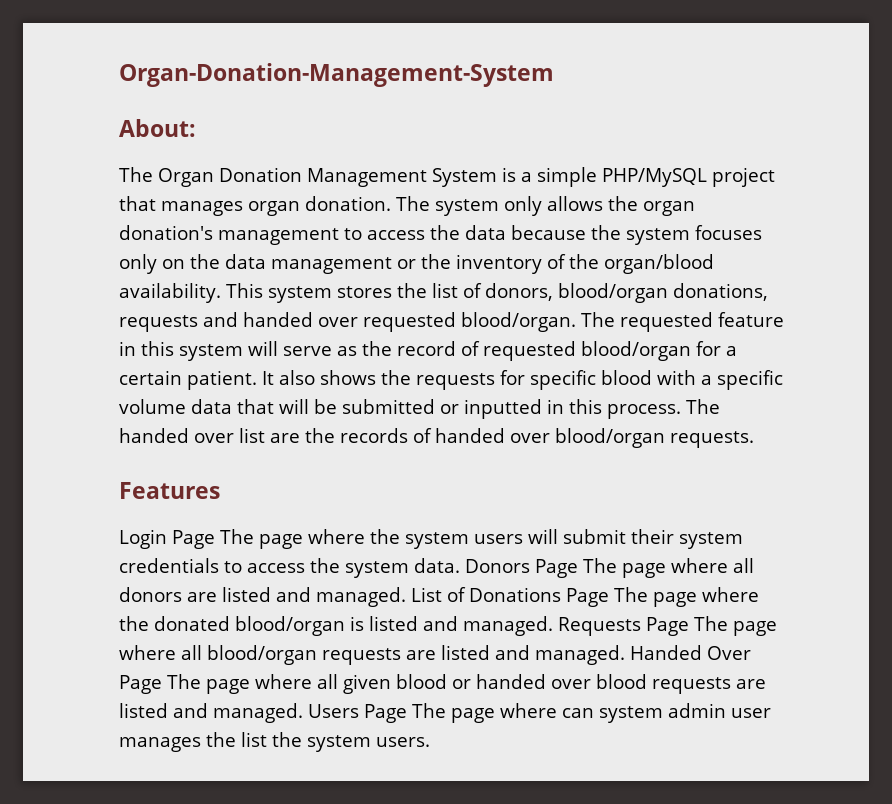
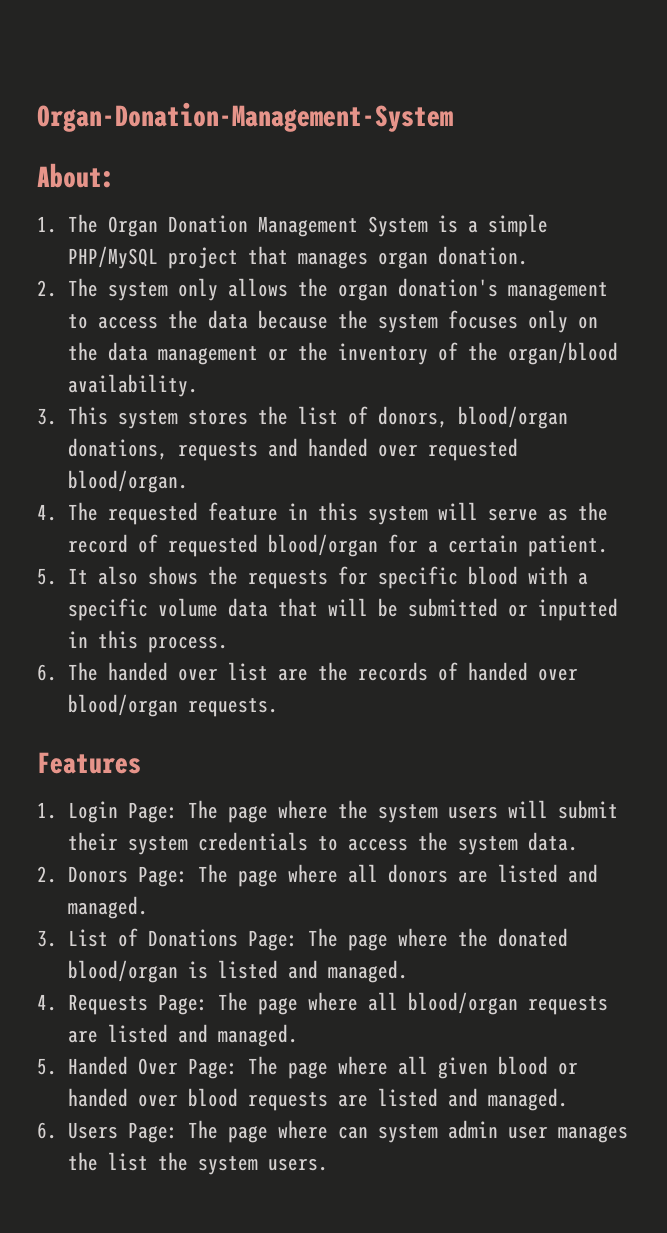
- The Organ Donation Management System is a simple PHP/MySQL project that manages organ donation. The system only allows the organ donation's management to access the data because the system focuses only on the data management or the inventory of the organ/blood availability. This system stores the list of donors, blood/organ donations, requests and handed over requested blood/organ. The requested feature in this system will serve as the record of requested blood/organ for a certain patient. It also shows the requests for specific blood with a specific volume data that will be submitted or inputted in this process. The handed over list are the records of handed over blood/organ requests.
+ 1. The Organ Donation Management System is a simple PHP/MySQL project that manages organ donation.
+ 2. The system only allows the organ donation's management to access the data because the system focuses only on the data management or the inventory of the organ/blood availability.
+ 3. This system stores the list of donors, blood/organ donations, requests and handed over requested blood/organ.
+ 4. The requested feature in this system will serve as the record of requested blood/organ for a certain patient.
+ 5. It also shows the requests for specific blood with a specific volume data that will be submitted or inputted in this process.
+ 6. The handed over list are the records of handed over blood/organ requests.
- Login Page The page where the system users will submit their system credentials to access the system data. Donors Page The page where all donors are listed and managed. List of Donations Page The page where the donated blood/organ is listed and managed. Requests Page The page where all blood/organ requests are listed and managed. Handed Over Page The page where all given blood or handed over blood requests are listed and managed. Users Page The page where can system admin user manages the list the system users.
+ 1. Login Page: The page where the system users will submit their system credentials to access the system data.
+ 2. Donors Page: The page where all donors are listed and managed.
+ 3. List of Donations Page: The page where the donated blood/organ is listed and managed.
+ 4. Requests Page: The page where all blood/organ requests are listed and managed.
+ 5. Handed Over Page: The page where all given blood or handed over blood requests are listed and managed.
+ 6. Users Page: The page where can system admin user manages the list the system users.

